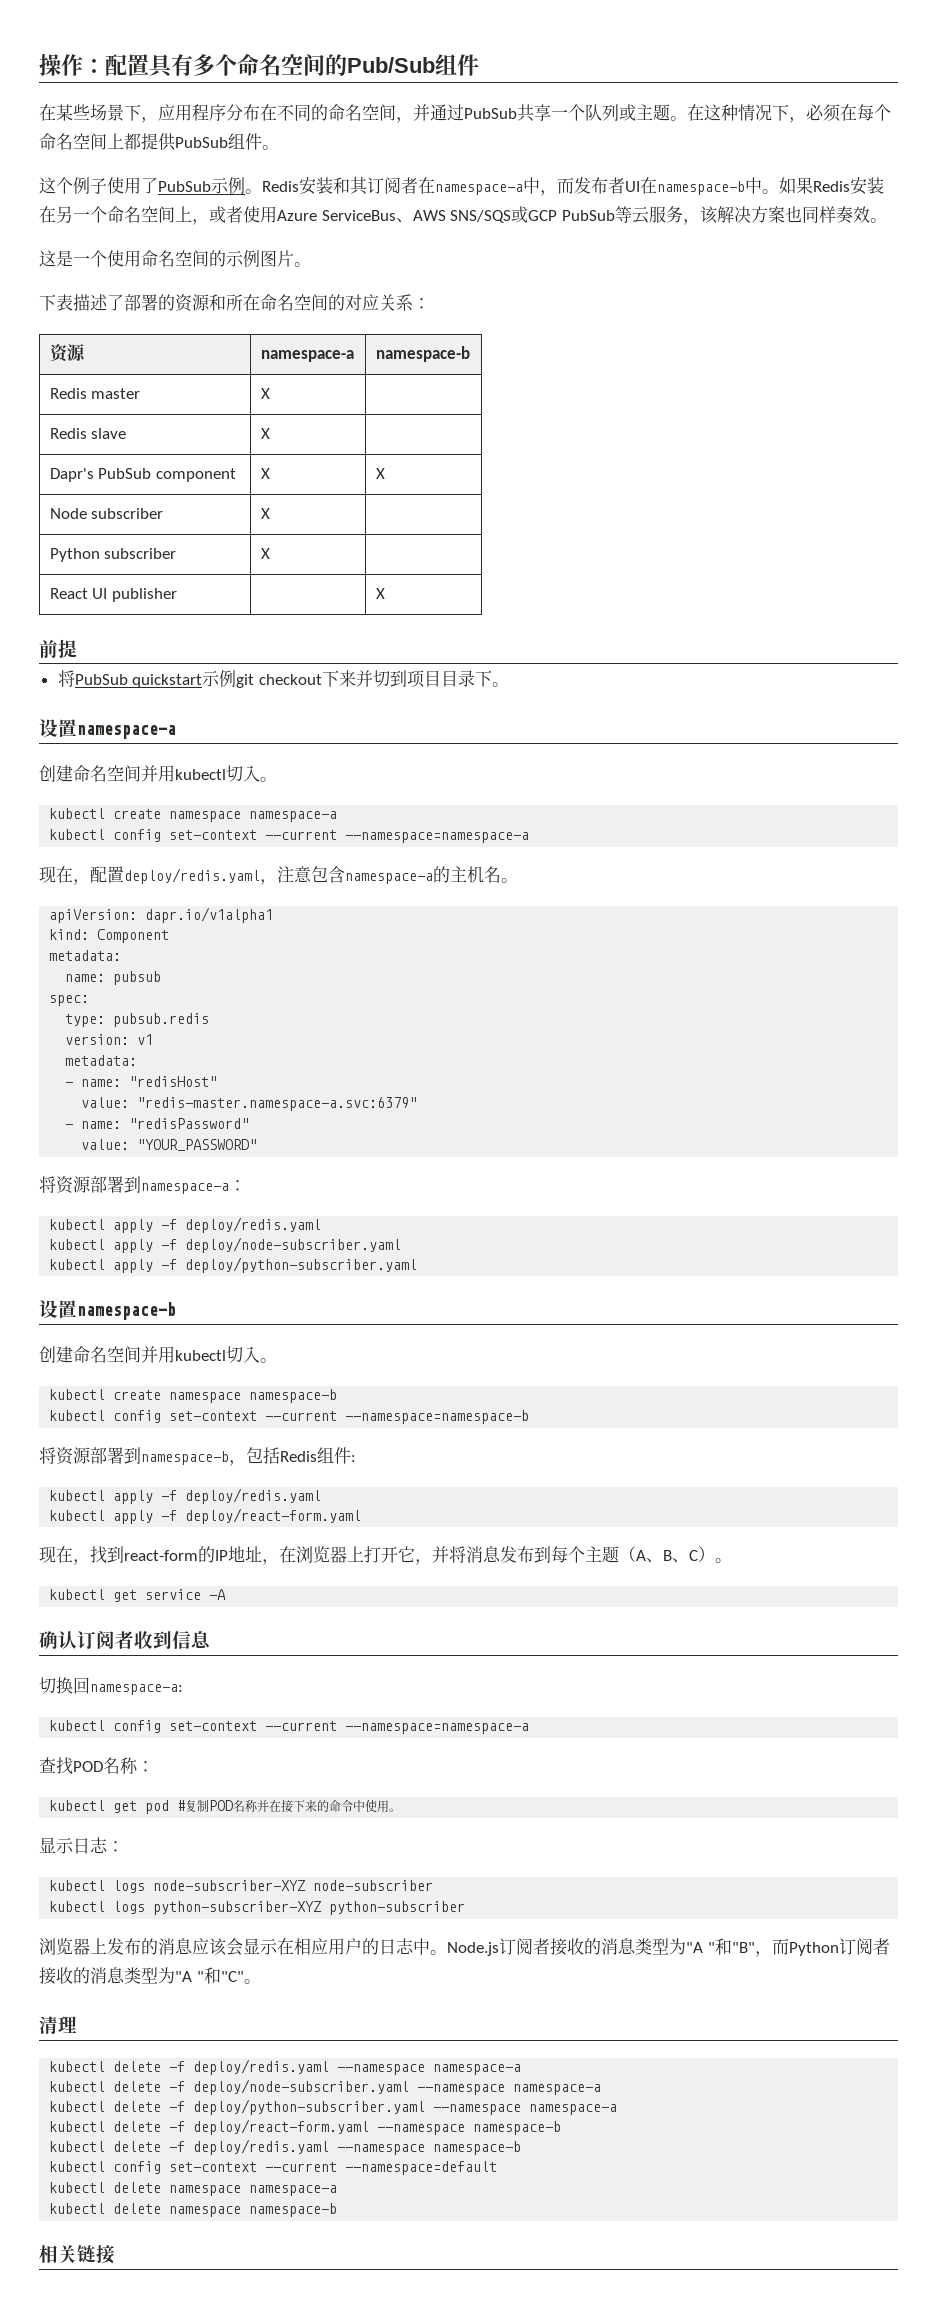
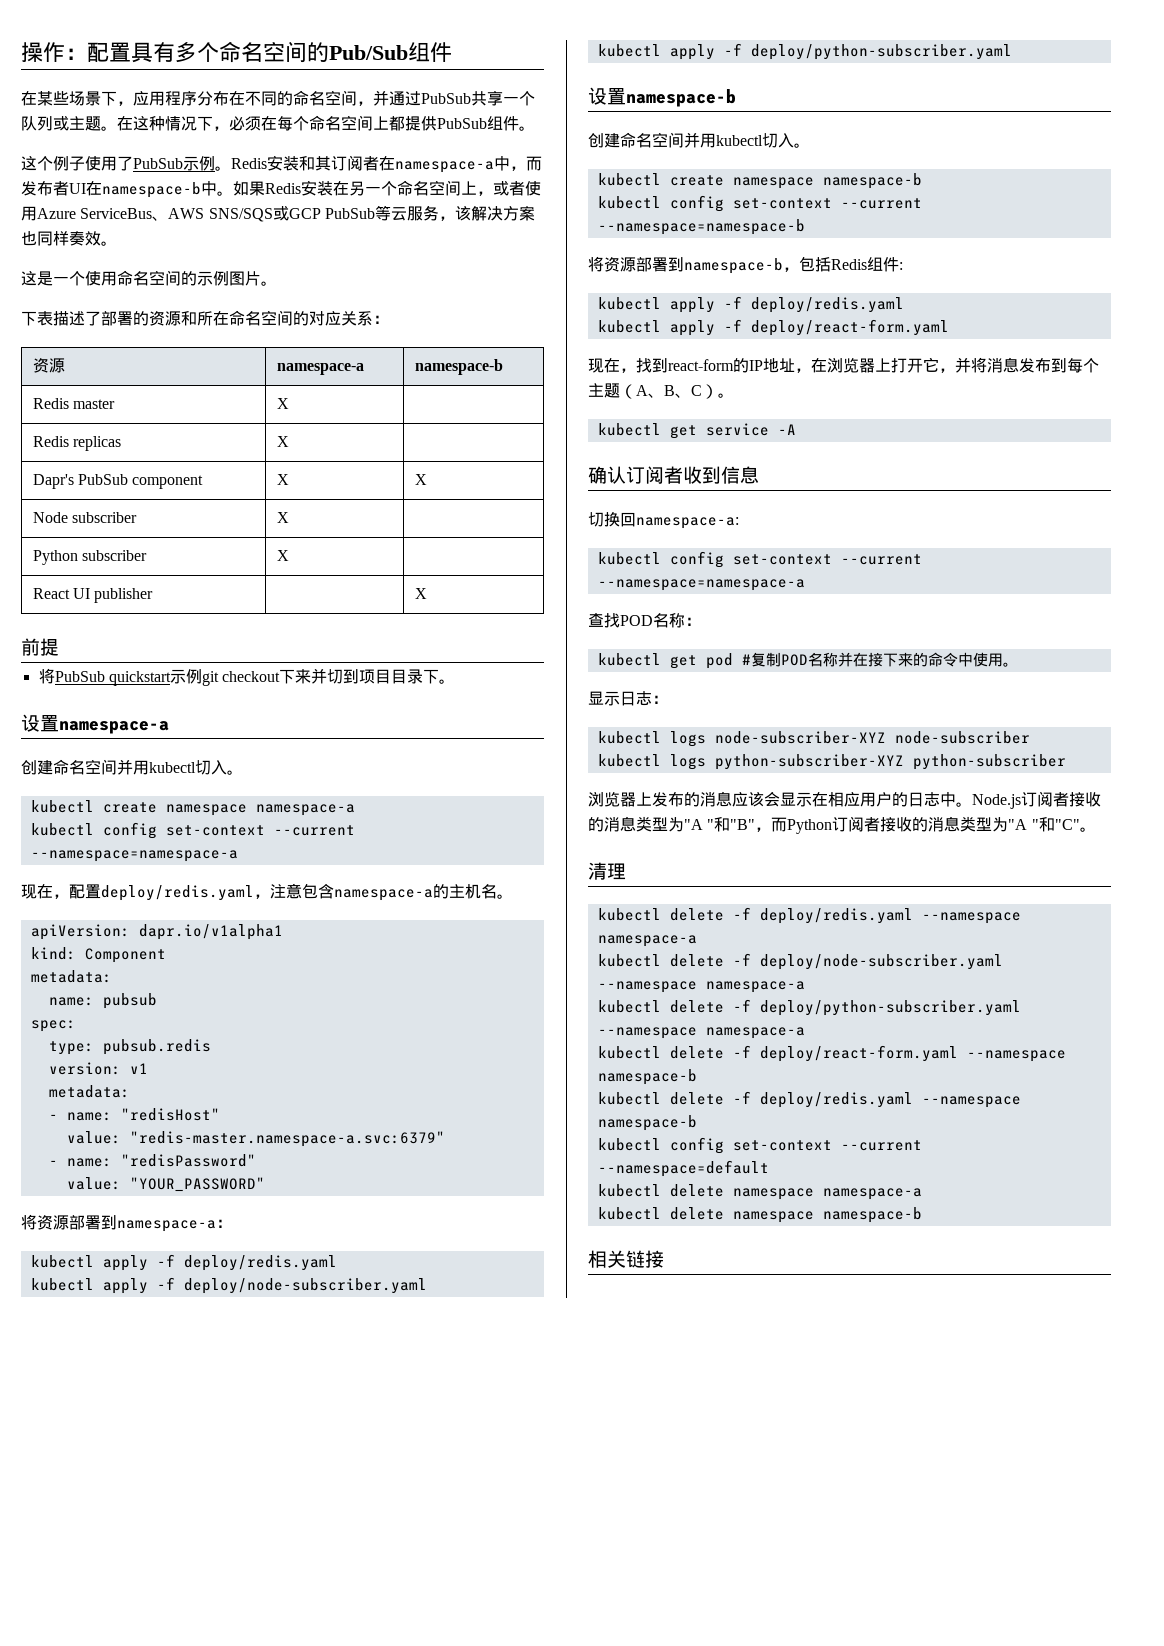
- Redis slave | X |
+ Redis replicas | X |

